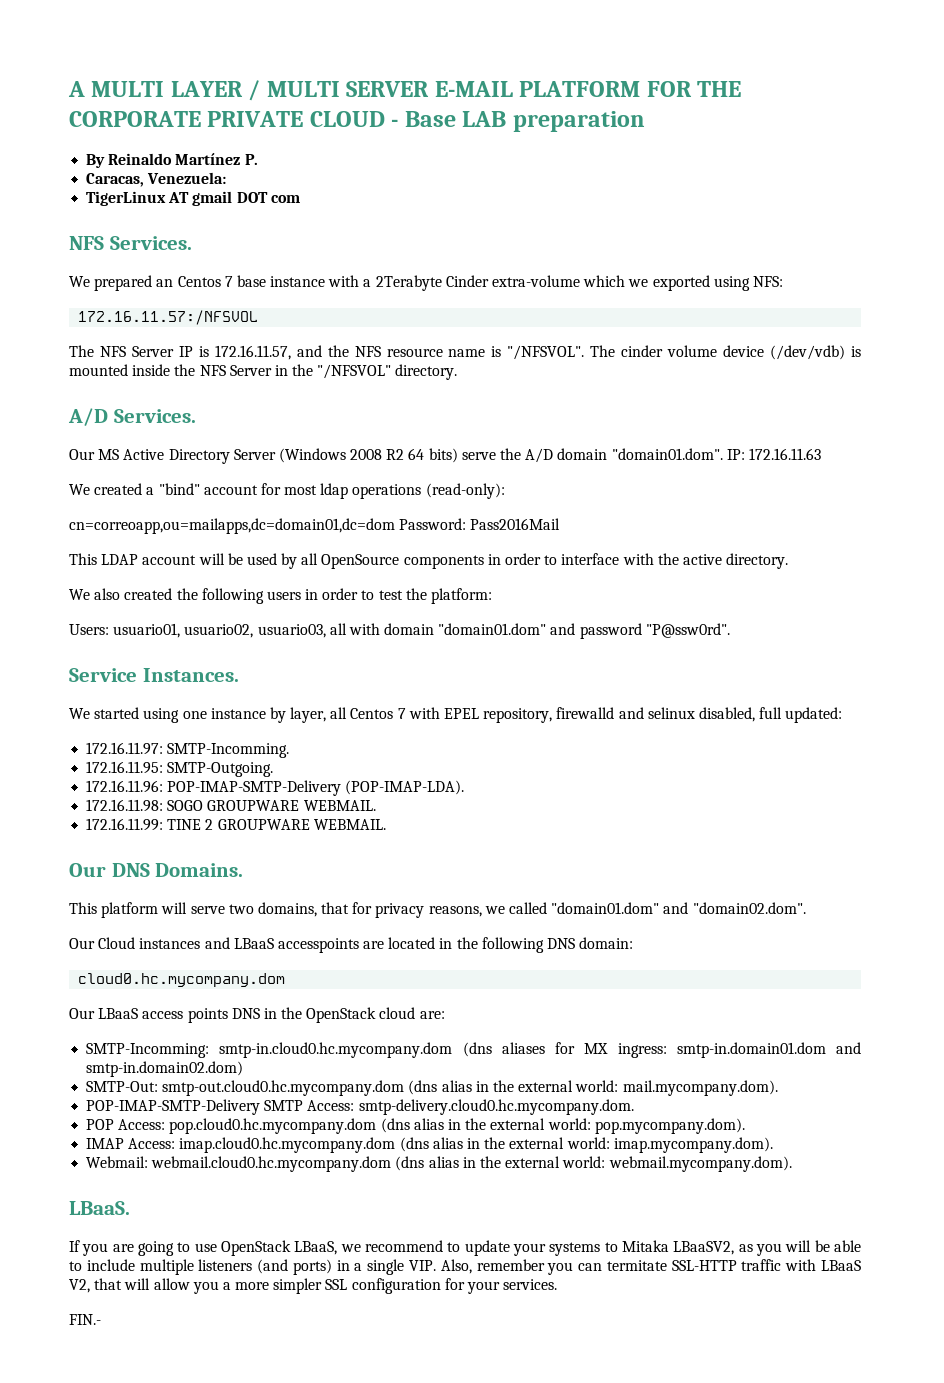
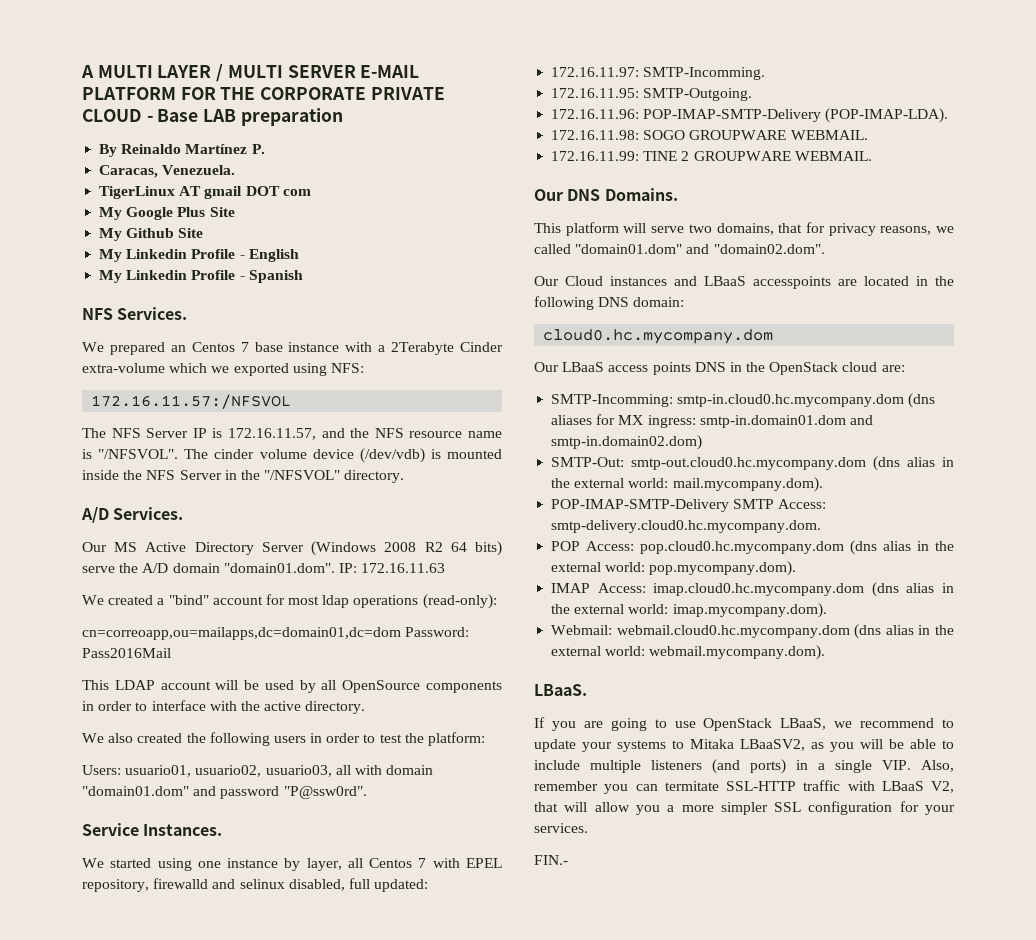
- Caracas, Venezuela:
+ Caracas, Venezuela.
+ My Google Plus Site
+ My Github Site
+ My Linkedin Profile - English
+ My Linkedin Profile - Spanish

